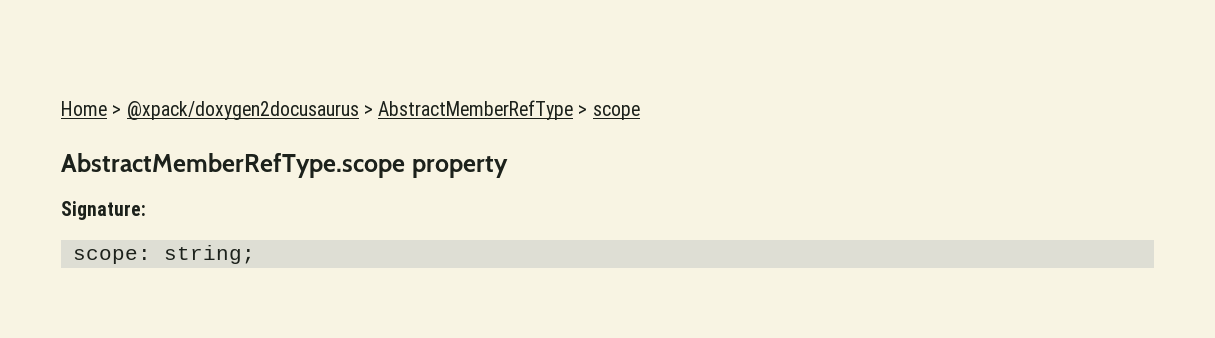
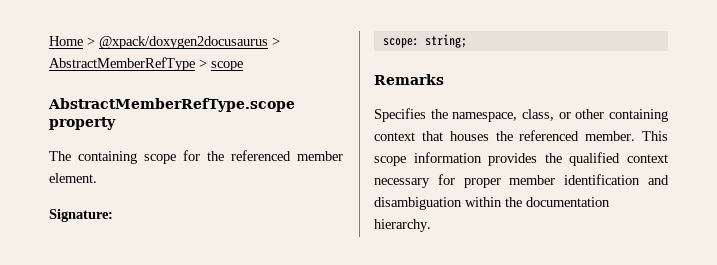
+ The containing scope for the referenced member element.
  Signature:
  scope: string;
+ Remarks
+ Specifies the namespace, class, or other containing context that houses the referenced member. This scope information provides the qualified context necessary for proper member identification and disambiguation within the documentation hierarchy.

